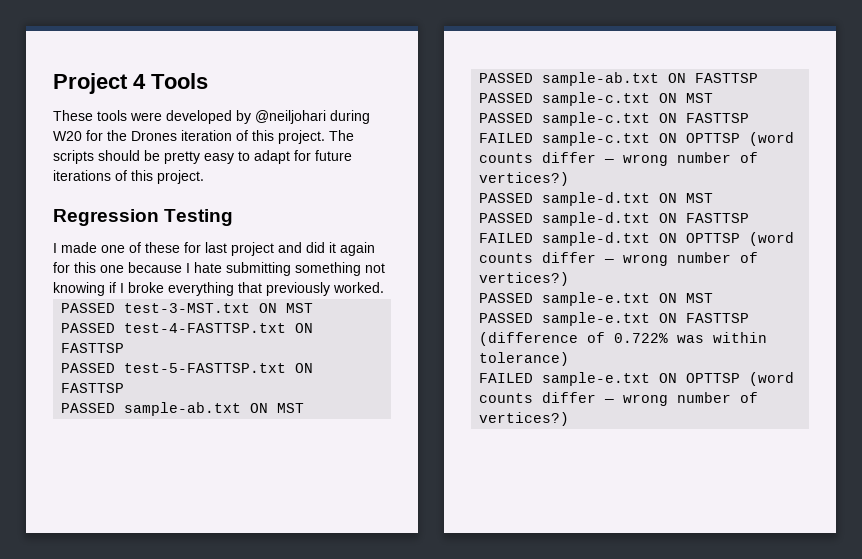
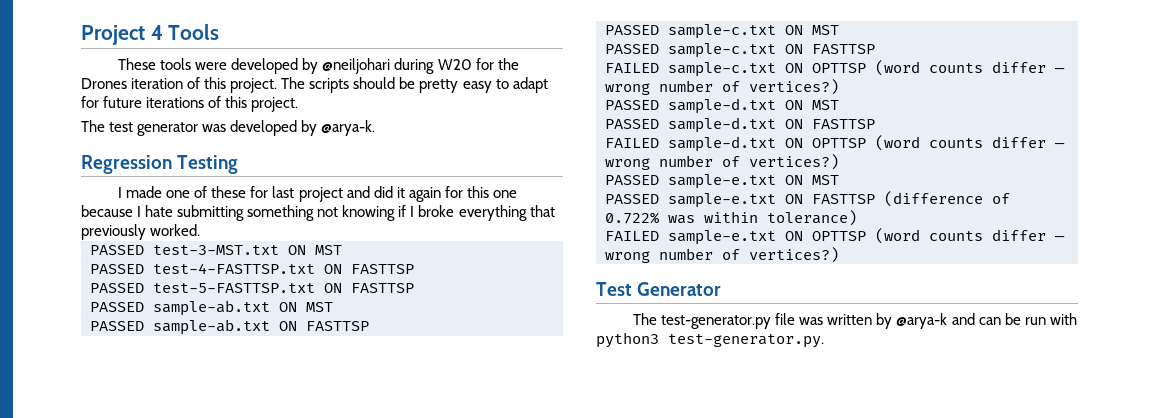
+ The test generator was developed by @arya-k.
+ Test Generator
+ The test-generator.py file was written by @arya-k and can be run with python3 test-generator.py.

